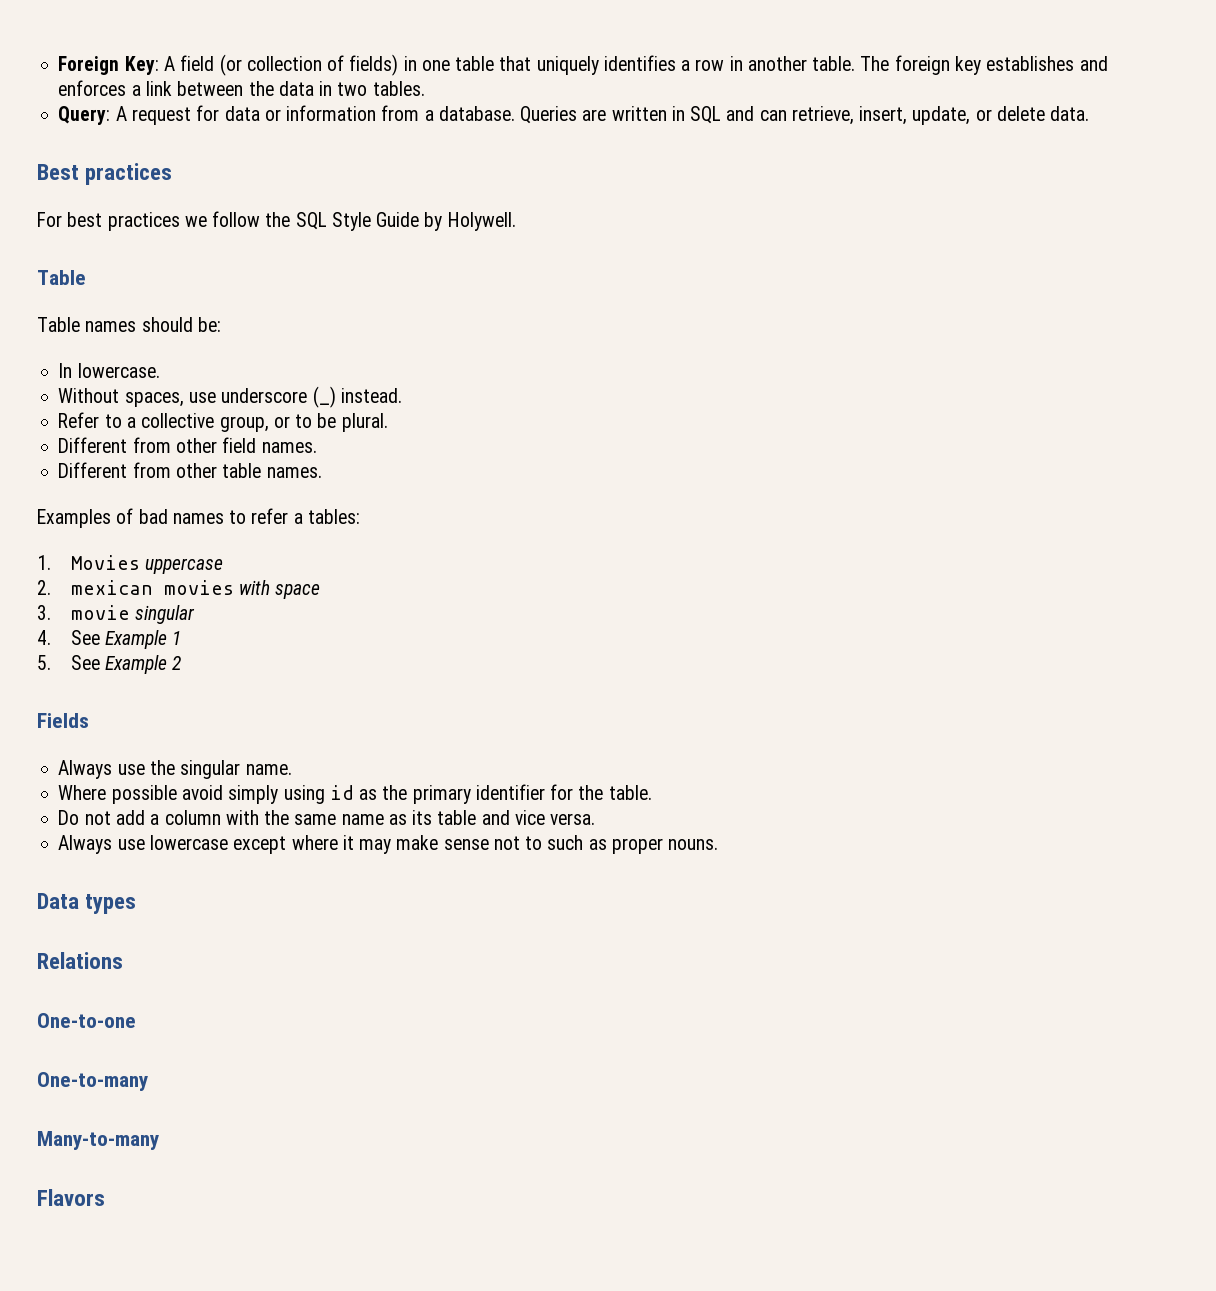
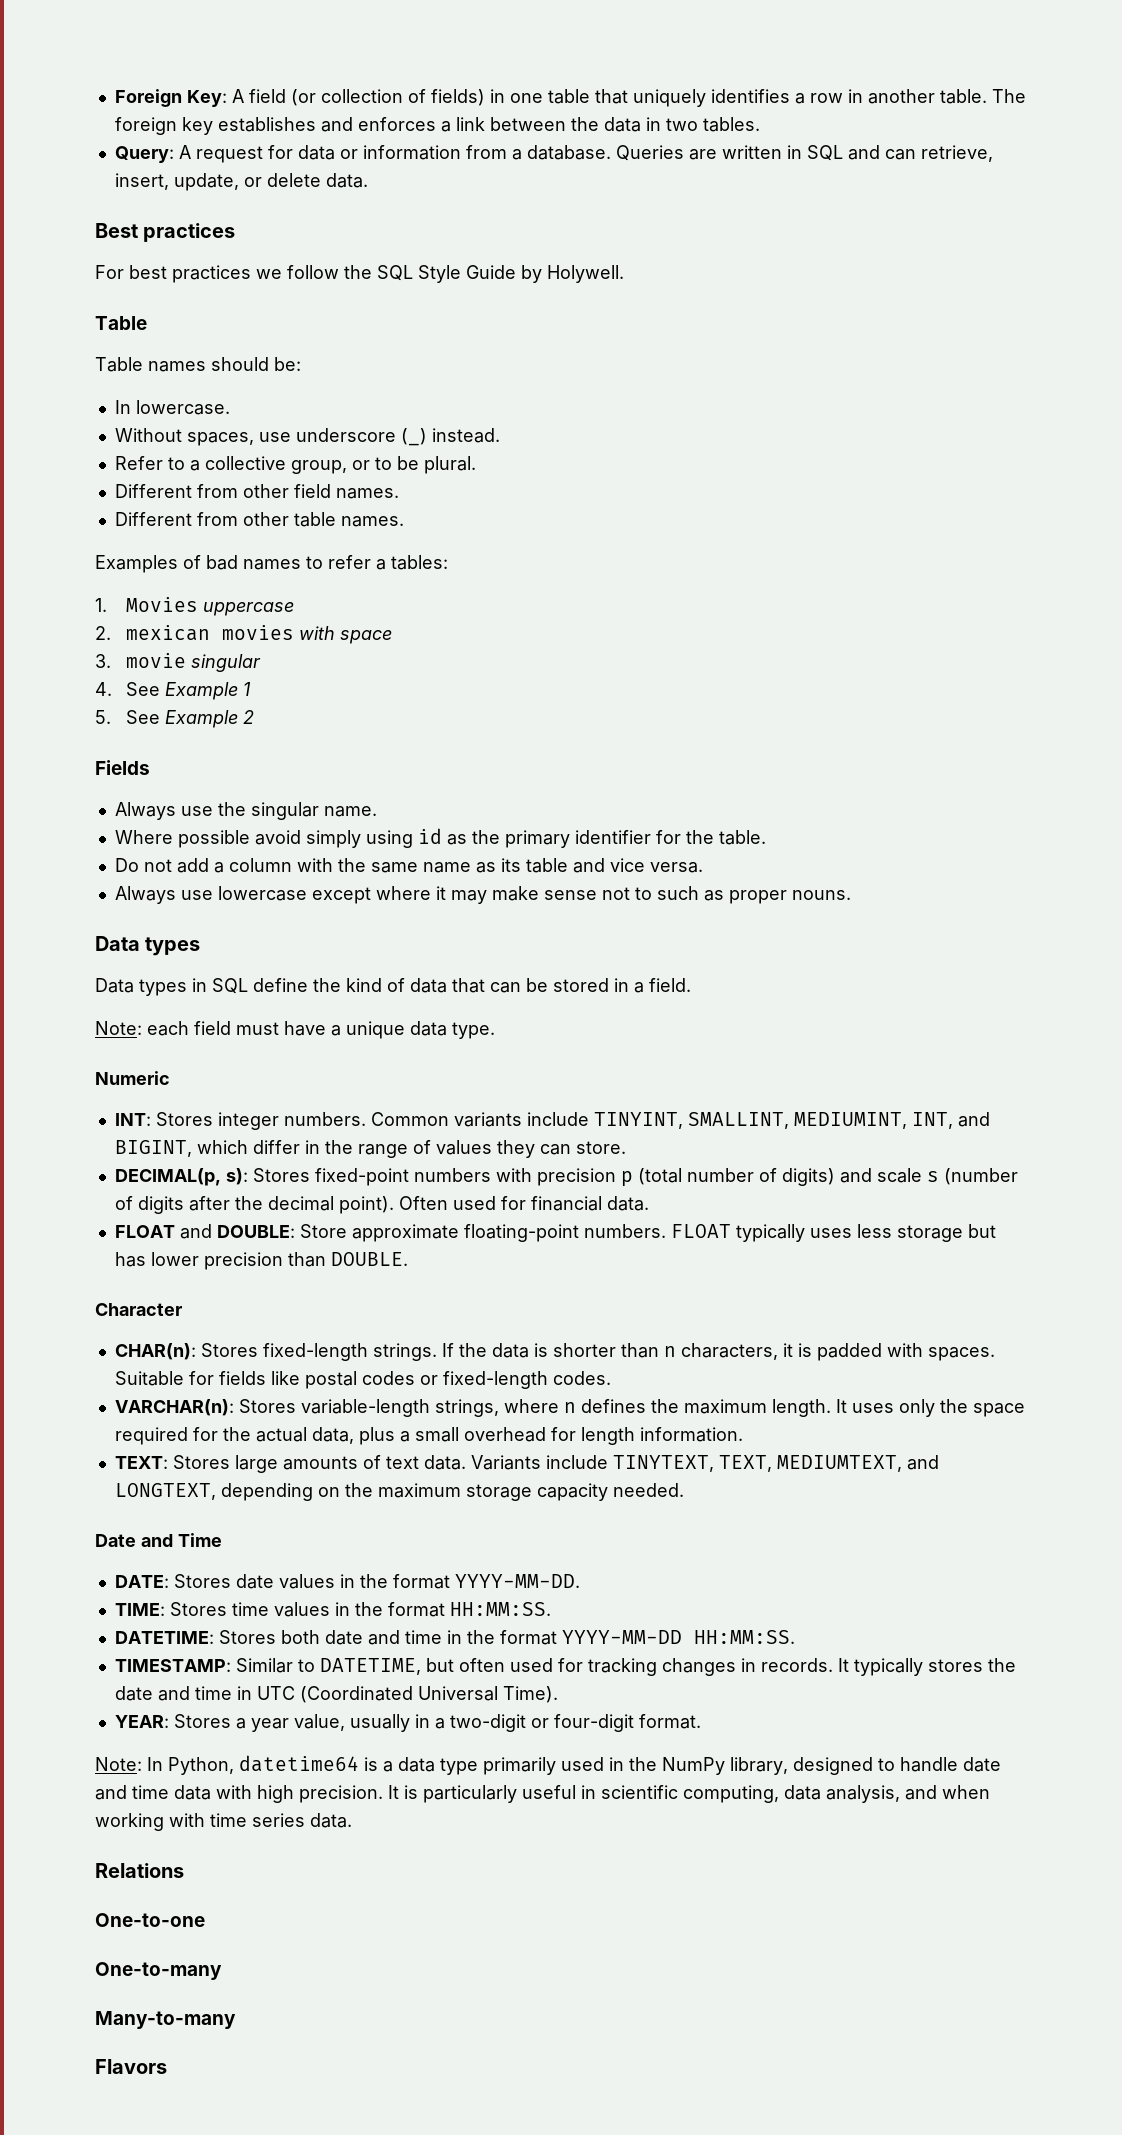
+ Data types in SQL define the kind of data that can be stored in a field.
+ Note: each field must have a unique data type.
+ Numeric
+ INT: Stores integer numbers. Common variants include TINYINT, SMALLINT, MEDIUMINT, INT, and BIGINT, which differ in the range of values they can store.
+ DECIMAL(p, s): Stores fixed-point numbers with precision p (total number of digits) and scale s (number of digits after the decimal point). Often used for financial data.
+ FLOAT and DOUBLE: Store approximate floating-point numbers. FLOAT typically uses less storage but has lower precision than DOUBLE.
+ Character
+ CHAR(n): Stores fixed-length strings. If the data is shorter than n characters, it is padded with spaces. Suitable for fields like postal codes or fixed-length codes.
+ VARCHAR(n): Stores variable-length strings, where n defines the maximum length. It uses only the space required for the actual data, plus a small overhead for length information.
+ TEXT: Stores large amounts of text data. Variants include TINYTEXT, TEXT, MEDIUMTEXT, and LONGTEXT, depending on the maximum storage capacity needed.
+ Date and Time
+ DATE: Stores date values in the format YYYY-MM-DD.
+ TIME: Stores time values in the format HH:MM:SS.
+ DATETIME: Stores both date and time in the format YYYY-MM-DD HH:MM:SS.
+ TIMESTAMP: Similar to DATETIME, but often used for tracking changes in records. It typically stores the date and time in UTC (Coordinated Universal Time).
+ YEAR: Stores a year value, usually in a two-digit or four-digit format.
+ Note: In Python, datetime64 is a data type primarily used in the NumPy library, designed to handle date and time data with high precision. It is particularly useful in scientific computing, data analysis, and when working with time series data.

